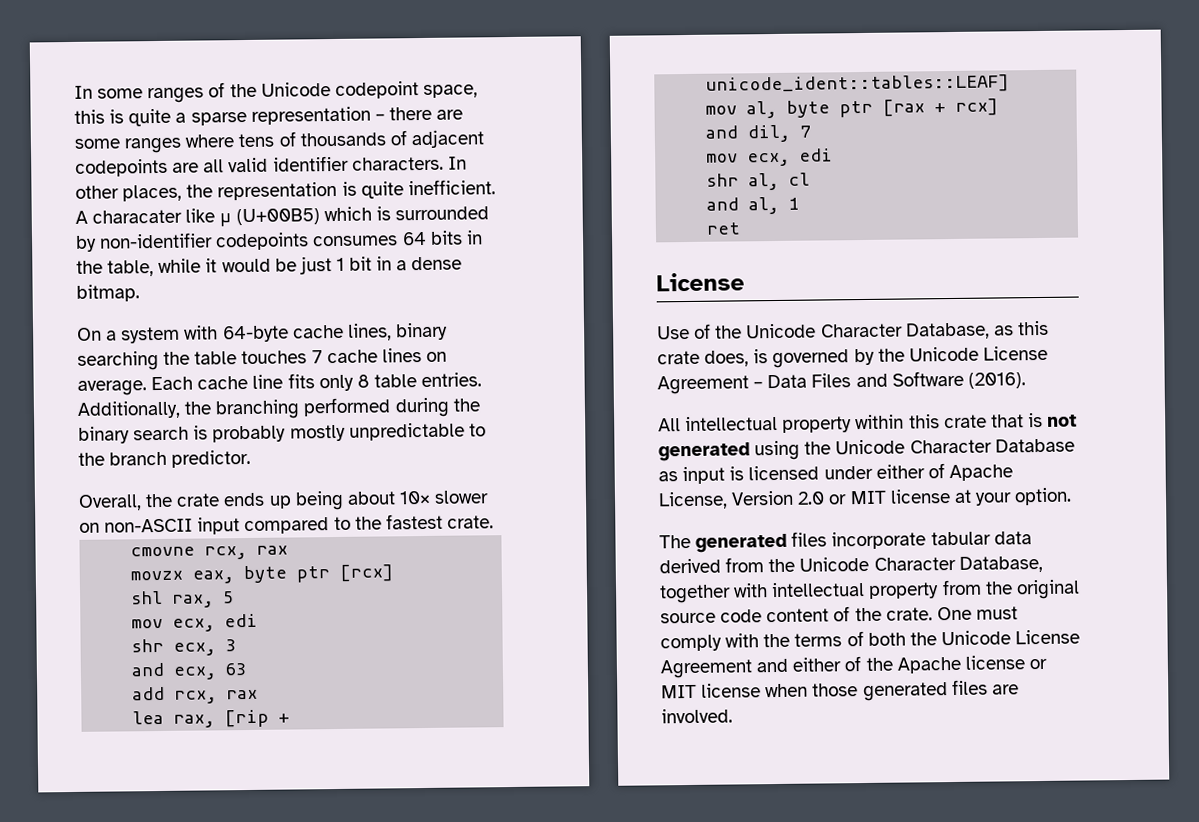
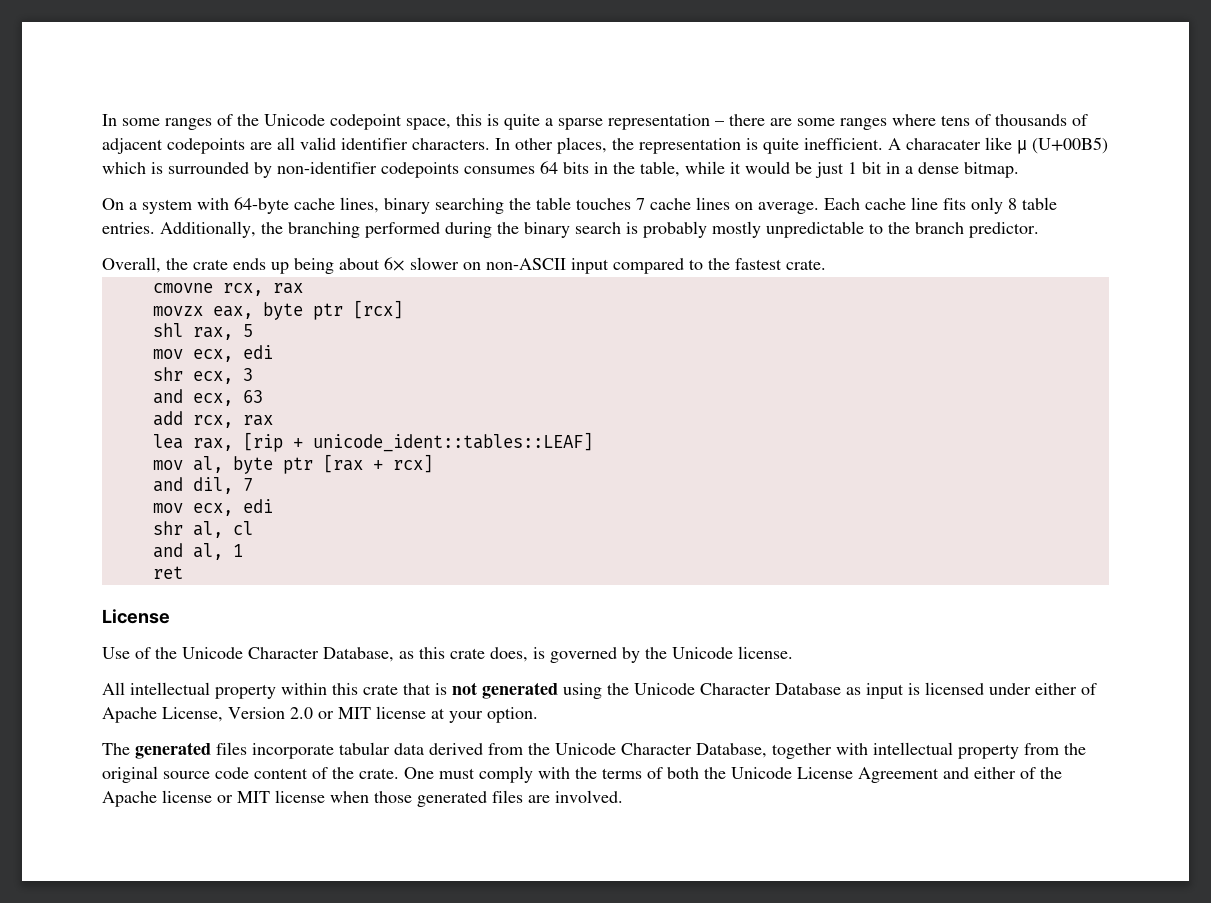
- Overall, the crate ends up being about 10× slower on non-ASCII input compared to the fastest crate.
+ Overall, the crate ends up being about 6× slower on non-ASCII input compared to the fastest crate.
- Use of the Unicode Character Database, as this crate does, is governed by the Unicode License Agreement – Data Files and Software (2016).
+ Use of the Unicode Character Database, as this crate does, is governed by the Unicode license.

